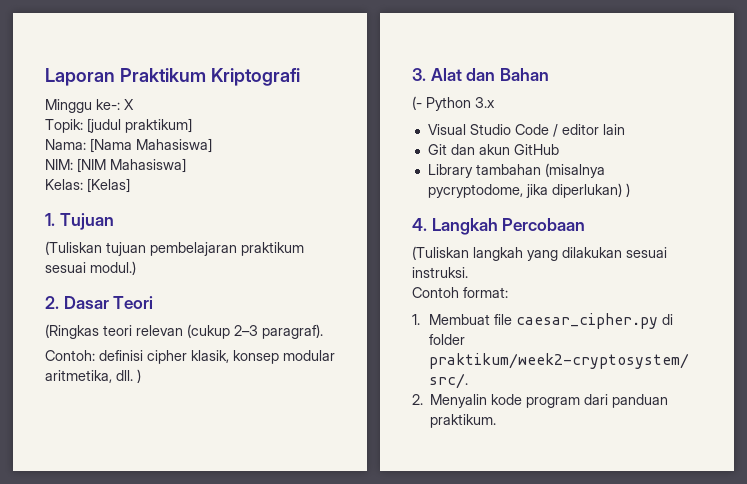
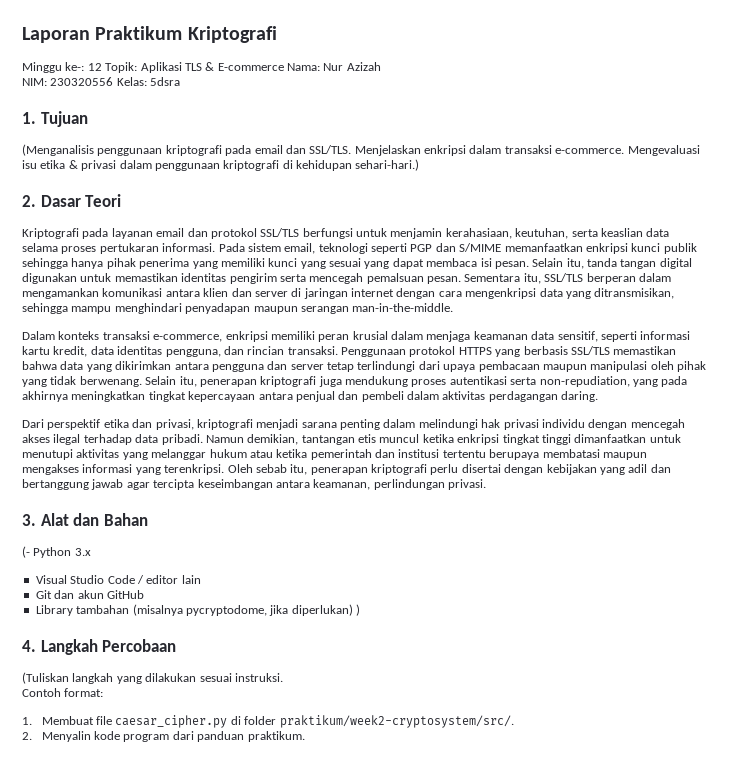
- Minggu ke-: X
- Topik: [judul praktikum]
- Nama: [Nama Mahasiswa]
- NIM: [NIM Mahasiswa]
- Kelas: [Kelas]
+ Minggu ke-: 12 Topik: Aplikasi TLS & E-commerce Nama: Nur Azizah
+ NIM: 230320556 Kelas: 5dsra
  1. Tujuan
- (Tuliskan tujuan pembelajaran praktikum sesuai modul.)
+ (Menganalisis penggunaan kriptografi pada email dan SSL/TLS. Menjelaskan enkripsi dalam transaksi e-commerce. Mengevaluasi isu etika & privasi dalam penggunaan kriptografi di kehidupan sehari-hari.)
  2. Dasar Teori
- (Ringkas teori relevan (cukup 2–3 paragraf).
- Contoh: definisi cipher klasik, konsep modular aritmetika, dll. )
+ Kriptografi pada layanan email dan protokol SSL/TLS berfungsi untuk menjamin kerahasiaan, keutuhan, serta keaslian data selama proses pertukaran informasi. Pada sistem email, teknologi seperti PGP dan S/MIME memanfaatkan enkripsi kunci publik sehingga hanya pihak penerima yang memiliki kunci yang sesuai yang dapat membaca isi pesan. Selain itu, tanda tangan digital digunakan untuk memastikan identitas pengirim serta mencegah pemalsuan pesan. Sementara itu, SSL/TLS berperan dalam mengamankan komunikasi antara klien dan server di jaringan internet dengan cara mengenkripsi data yang ditransmisikan, sehingga mampu menghindari penyadapan maupun serangan man-in-the-middle.
+ Dalam konteks transaksi e-commerce, enkripsi memiliki peran krusial dalam menjaga keamanan data sensitif, seperti informasi kartu kredit, data identitas pengguna, dan rincian transaksi. Penggunaan protokol HTTPS yang berbasis SSL/TLS memastikan bahwa data yang dikirimkan antara pengguna dan server tetap terlindungi dari upaya pembacaan maupun manipulasi oleh pihak yang tidak berwenang. Selain itu, penerapan kriptografi juga mendukung proses autentikasi serta non-repudiation, yang pada akhirnya meningkatkan tingkat kepercayaan antara penjual dan pembeli dalam aktivitas perdagangan daring.
+ Dari perspektif etika dan privasi, kriptografi menjadi sarana penting dalam melindungi hak privasi individu dengan mencegah akses ilegal terhadap data pribadi. Namun demikian, tantangan etis muncul ketika enkripsi tingkat tinggi dimanfaatkan untuk menutupi aktivitas yang melanggar hukum atau ketika pemerintah dan institusi tertentu berupaya membatasi maupun mengakses informasi yang terenkripsi. Oleh sebab itu, penerapan kriptografi perlu disertai dengan kebijakan yang adil dan bertanggung jawab agar tercipta keseimbangan antara keamanan, perlindungan privasi.

